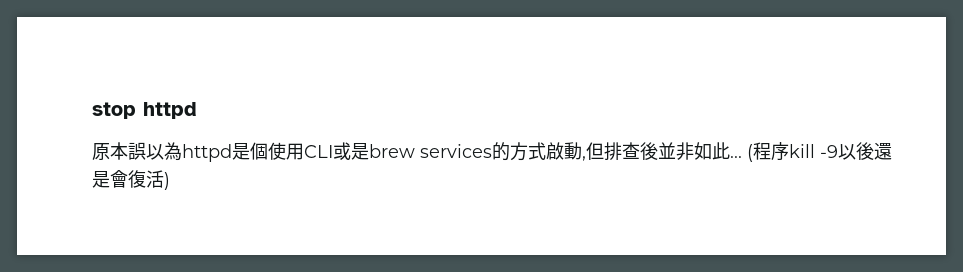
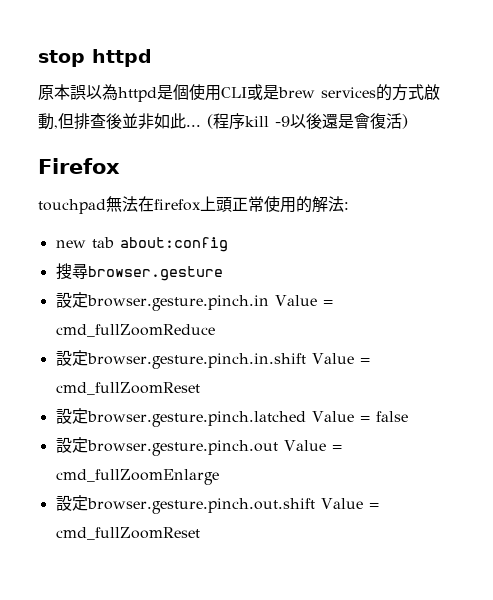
+ Firefox
+ touchpad無法在firefox上頭正常使用的解法:
+ new tab about:config
+ 搜尋browser.gesture
+ 設定browser.gesture.pinch.in Value = cmd_fullZoomReduce
+ 設定browser.gesture.pinch.in.shift Value = cmd_fullZoomReset
+ 設定browser.gesture.pinch.latched Value = false
+ 設定browser.gesture.pinch.out Value = cmd_fullZoomEnlarge
+ 設定browser.gesture.pinch.out.shift Value = cmd_fullZoomReset

